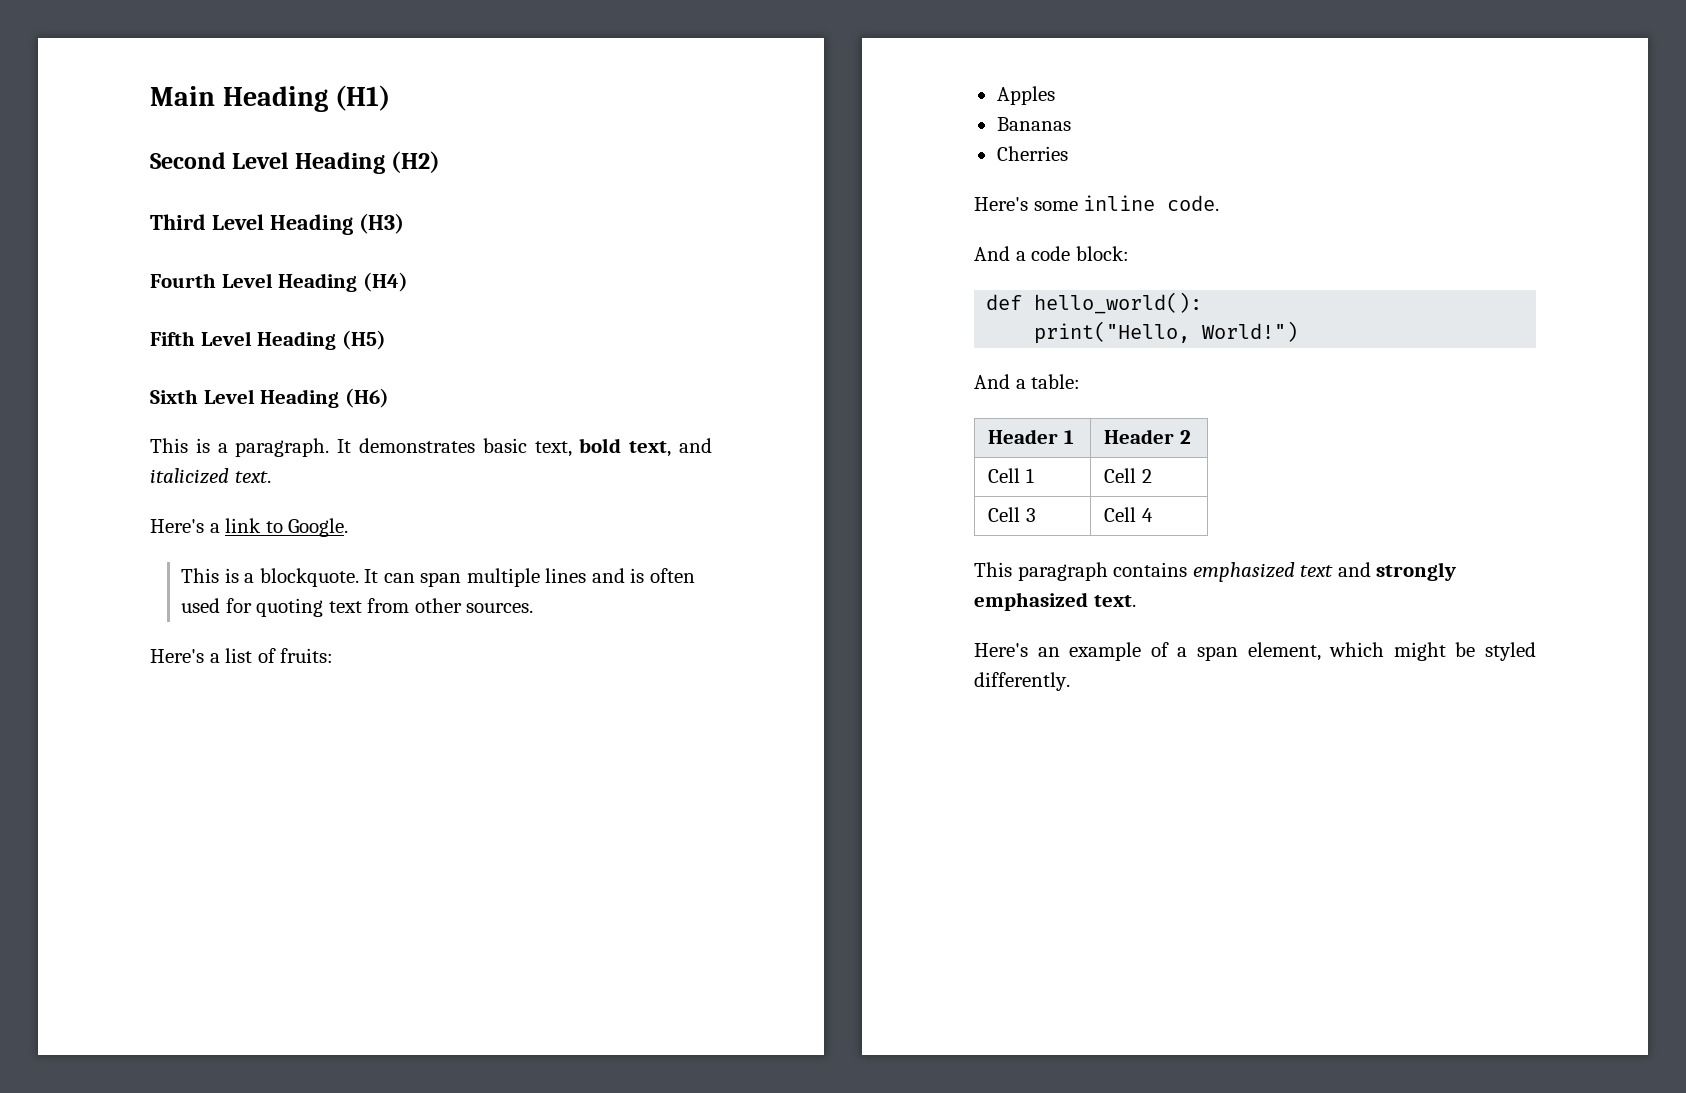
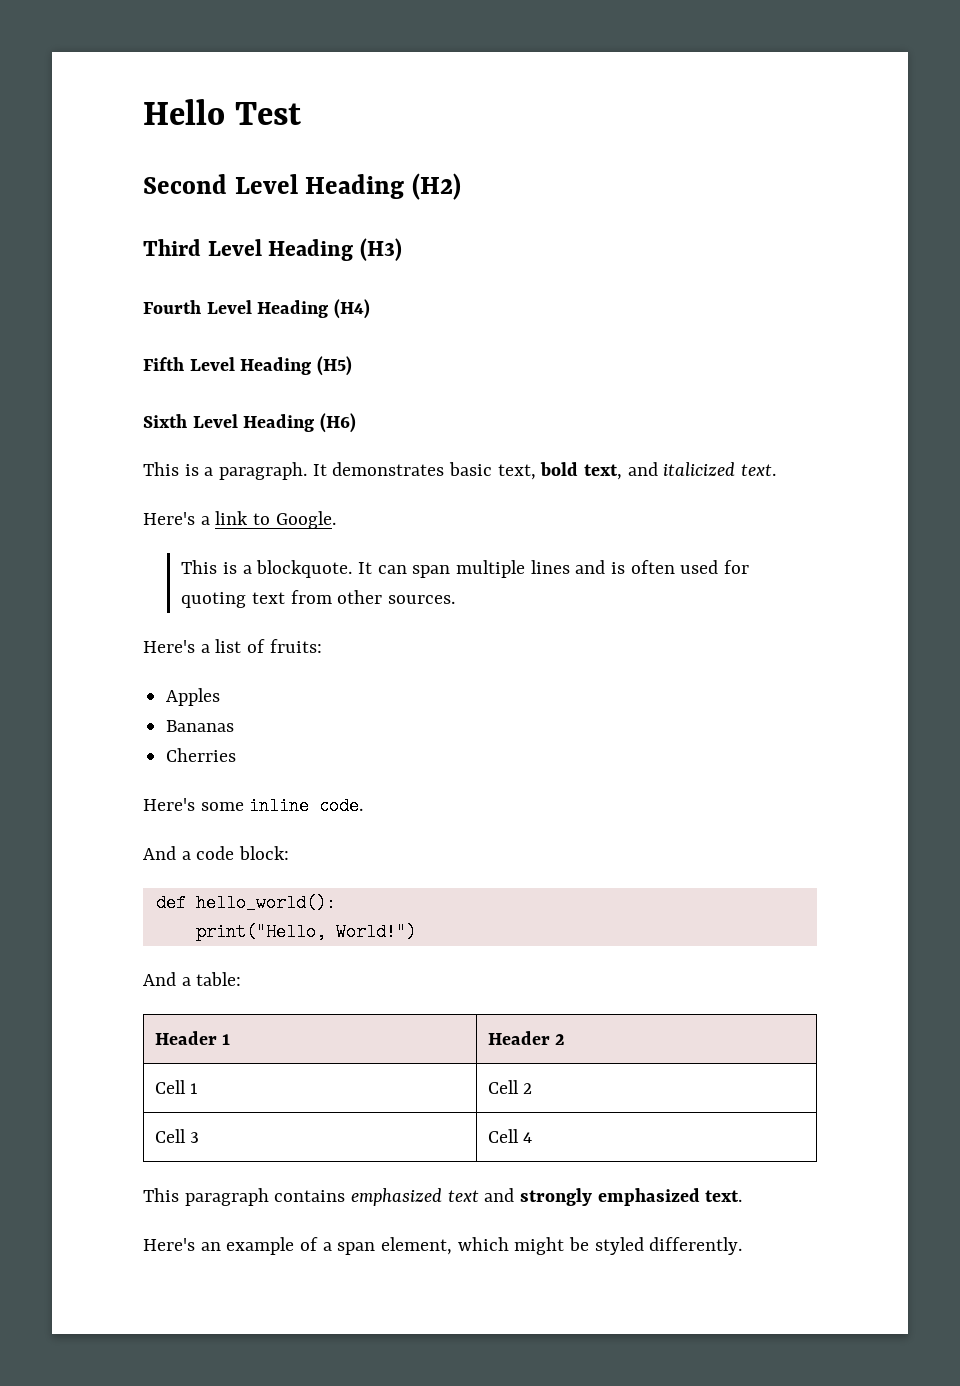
- Main Heading (H1)
+ Hello Test

